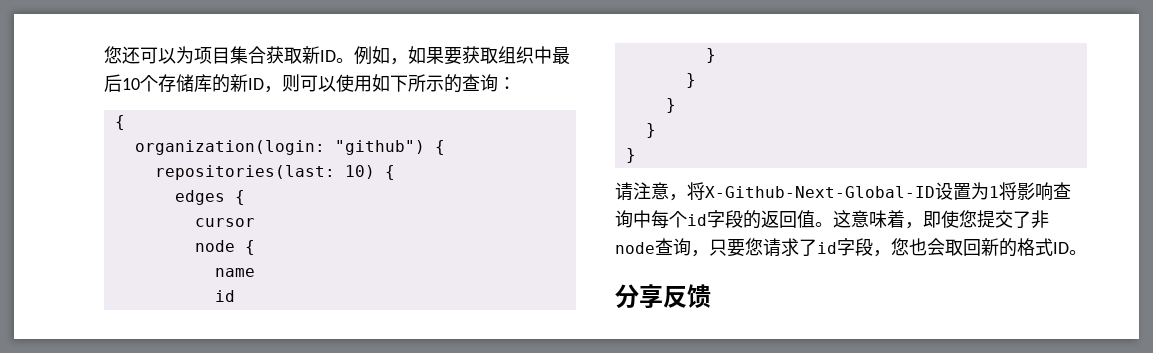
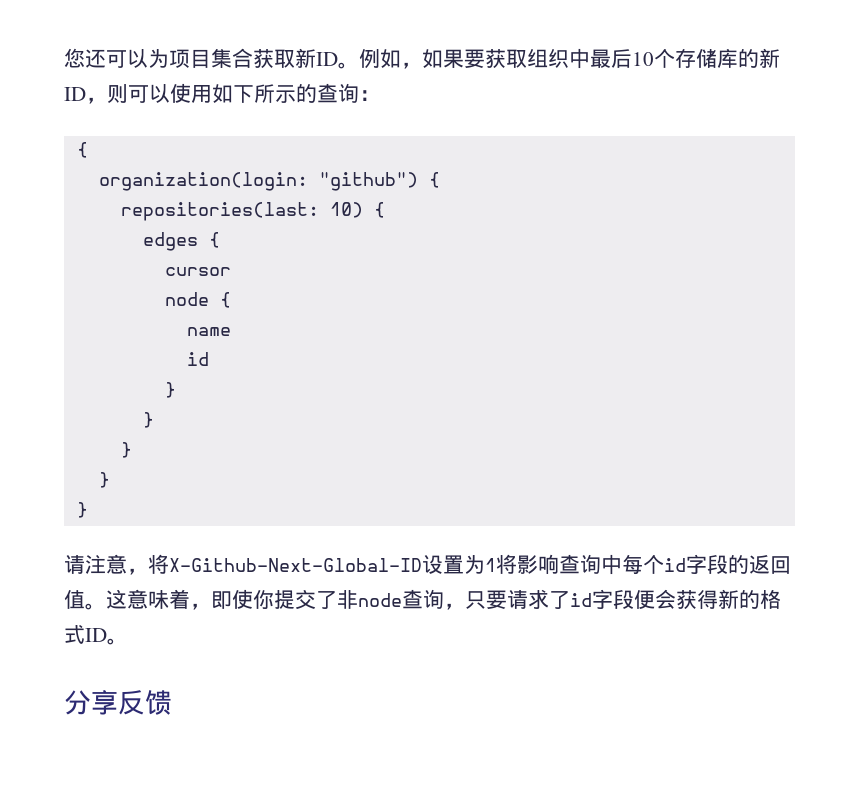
- 这意味着，即使您提交了非node查询，只要您请求了id字段，您也会取回新的格式ID。
+ 这意味着，即使你提交了非node查询，只要请求了id字段便会获得新的格式ID。

